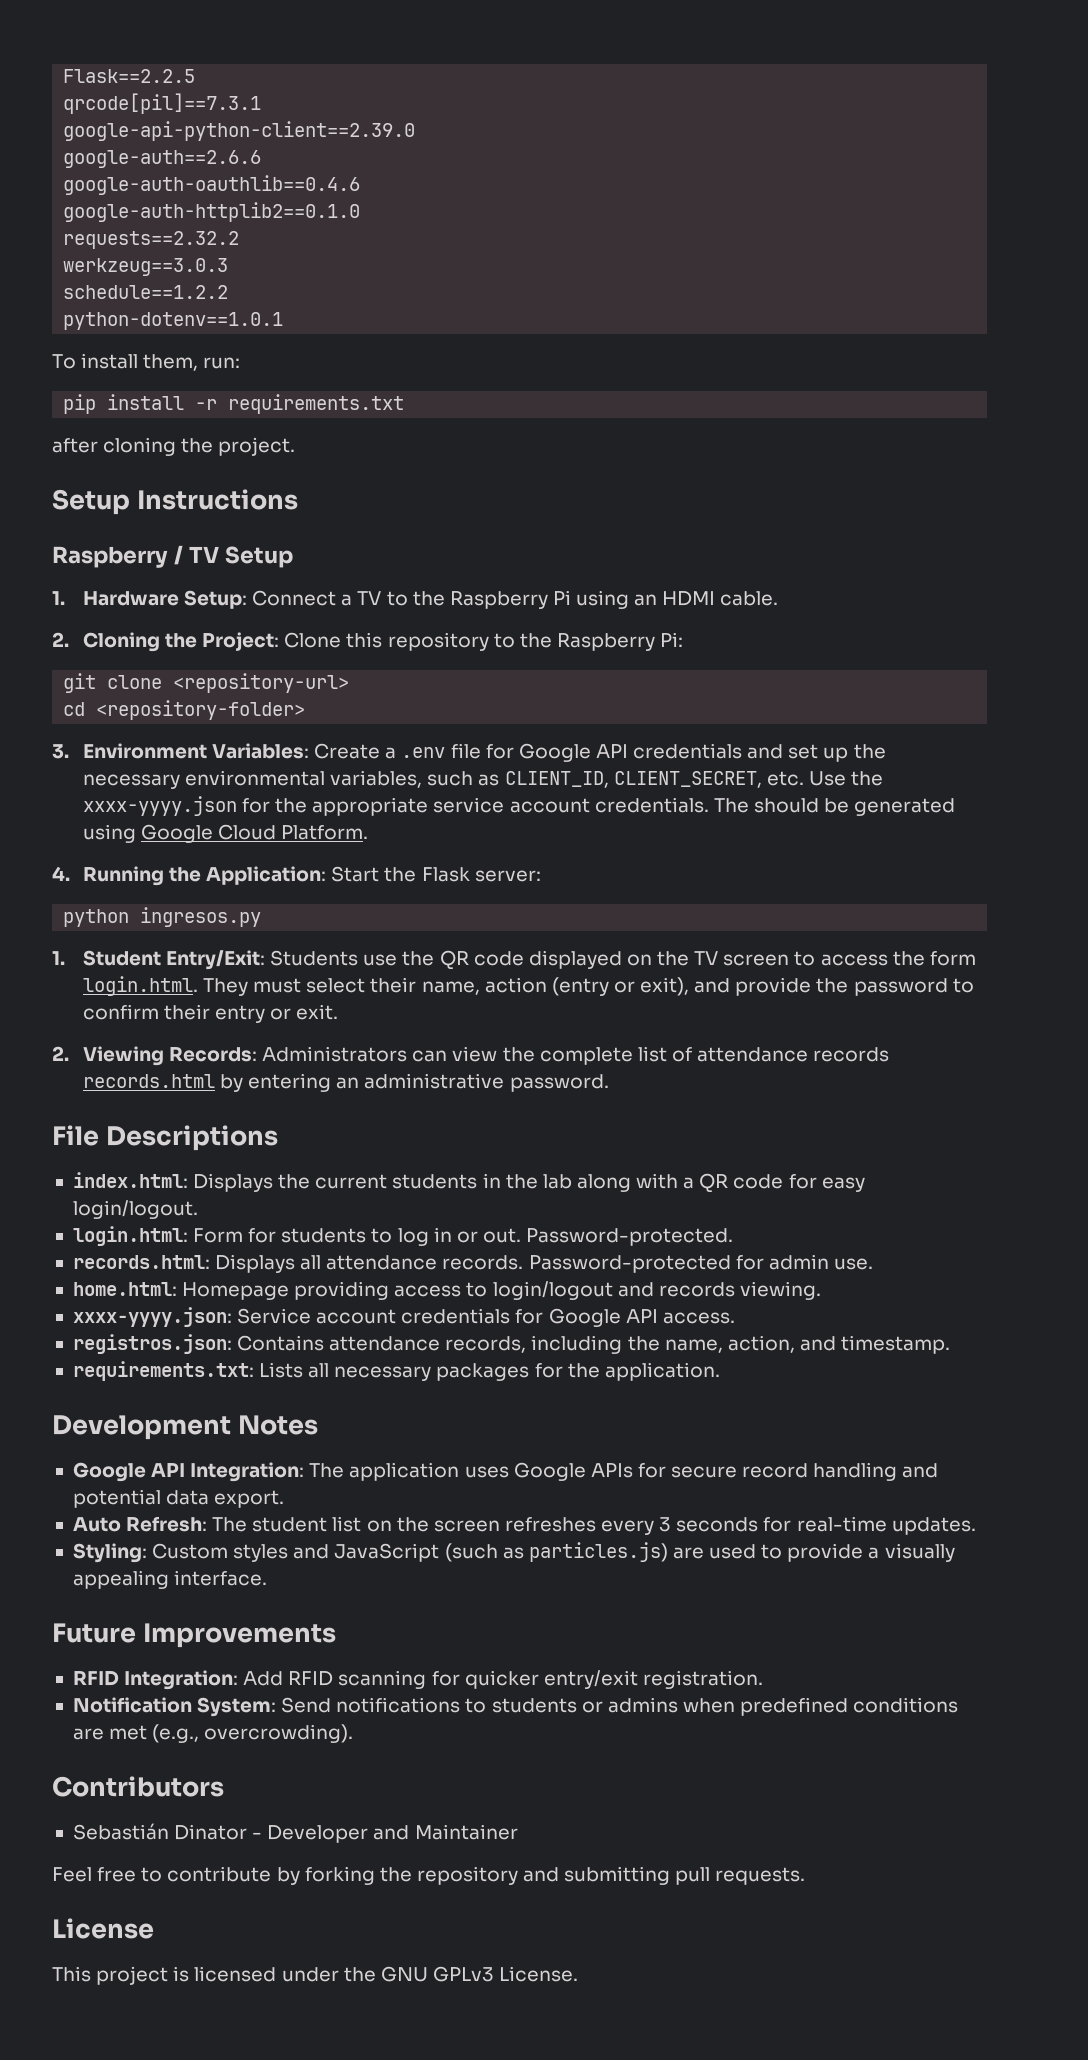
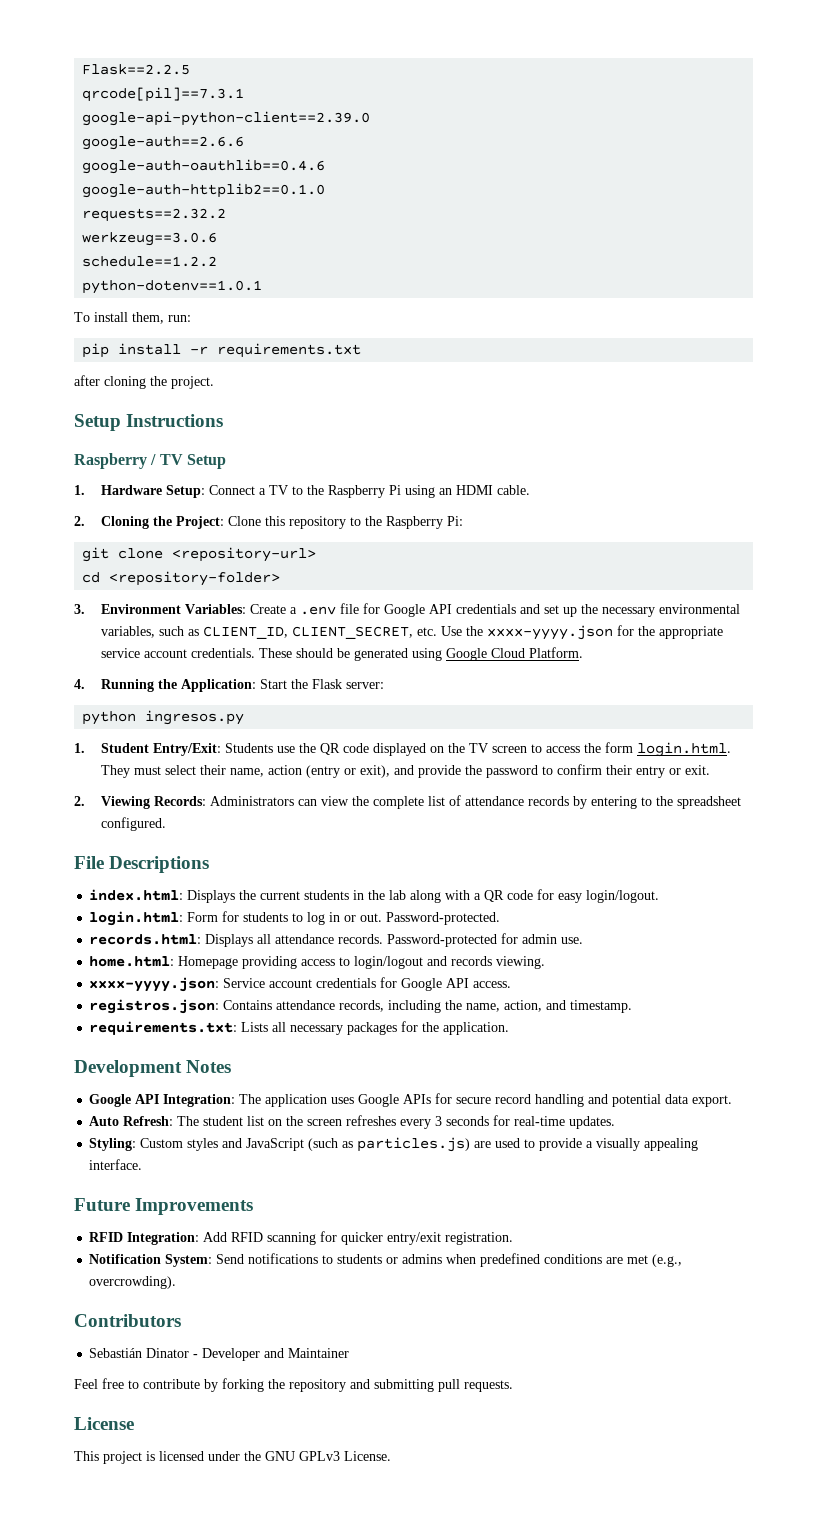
- werkzeug==3.0.3
+ werkzeug==3.0.6
- The should be generated using Google Cloud Platform.
+ These should be generated using Google Cloud Platform.
- 2. Viewing Records: Administrators can view the complete list of attendance records records.html by entering an administrative password.
+ 2. Viewing Records: Administrators can view the complete list of attendance records by entering to the spreadsheet configured.

